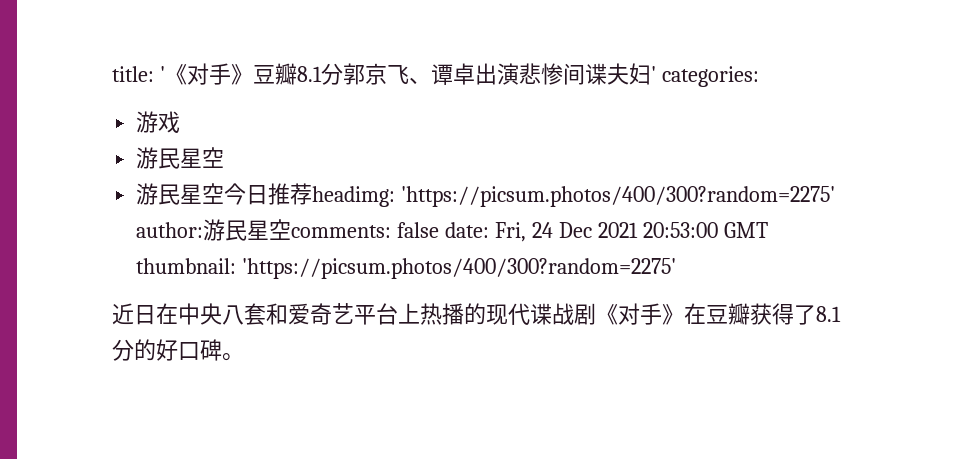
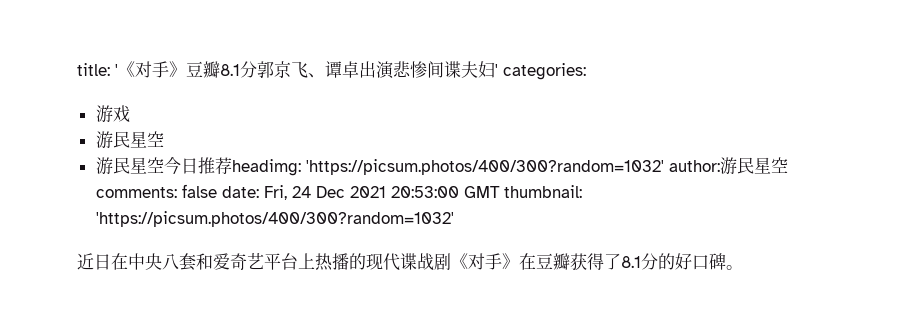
- 游民星空今日推荐headimg: 'https://picsum.photos/400/300?random=2275' author:游民星空comments: false date: Fri, 24 Dec 2021 20:53:00 GMT thumbnail: 'https://picsum.photos/400/300?random=2275'
+ 游民星空今日推荐headimg: 'https://picsum.photos/400/300?random=1032' author:游民星空comments: false date: Fri, 24 Dec 2021 20:53:00 GMT thumbnail: 'https://picsum.photos/400/300?random=1032'

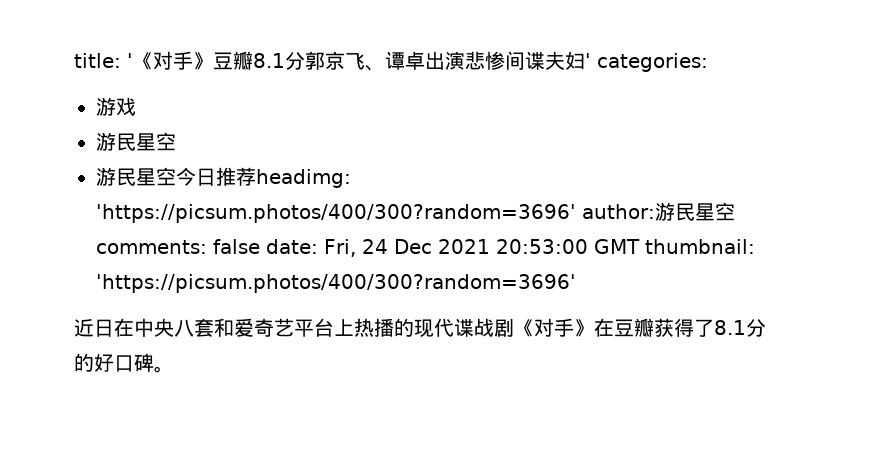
- 游民星空今日推荐headimg: 'https://picsum.photos/400/300?random=1032' author:游民星空comments: false date: Fri, 24 Dec 2021 20:53:00 GMT thumbnail: 'https://picsum.photos/400/300?random=1032'
+ 游民星空今日推荐headimg: 'https://picsum.photos/400/300?random=3696' author:游民星空comments: false date: Fri, 24 Dec 2021 20:53:00 GMT thumbnail: 'https://picsum.photos/400/300?random=3696'

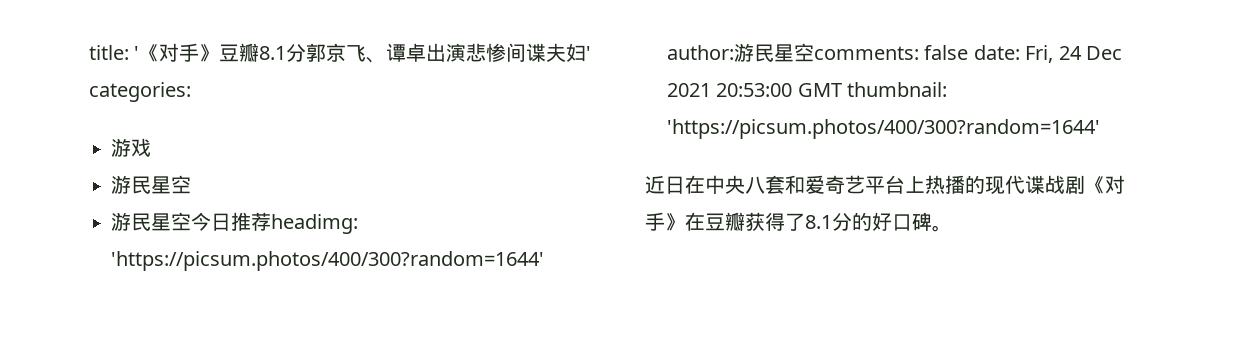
- 游民星空今日推荐headimg: 'https://picsum.photos/400/300?random=3696' author:游民星空comments: false date: Fri, 24 Dec 2021 20:53:00 GMT thumbnail: 'https://picsum.photos/400/300?random=3696'
+ 游民星空今日推荐headimg: 'https://picsum.photos/400/300?random=1644' author:游民星空comments: false date: Fri, 24 Dec 2021 20:53:00 GMT thumbnail: 'https://picsum.photos/400/300?random=1644'

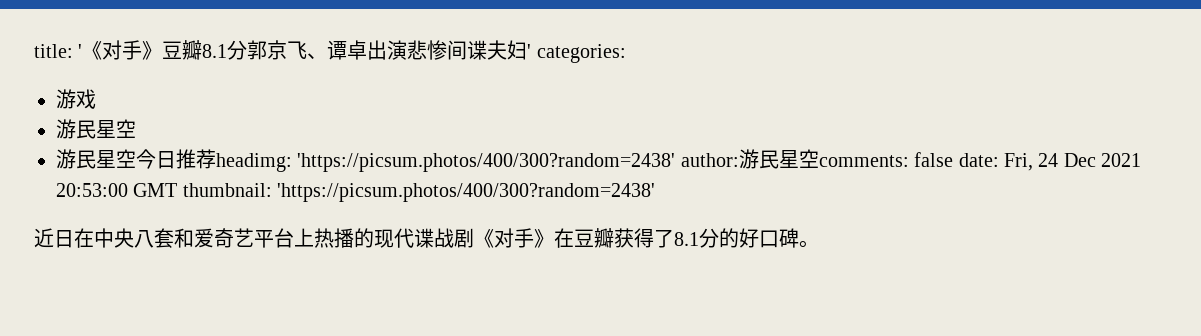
- 游民星空今日推荐headimg: 'https://picsum.photos/400/300?random=1644' author:游民星空comments: false date: Fri, 24 Dec 2021 20:53:00 GMT thumbnail: 'https://picsum.photos/400/300?random=1644'
+ 游民星空今日推荐headimg: 'https://picsum.photos/400/300?random=2438' author:游民星空comments: false date: Fri, 24 Dec 2021 20:53:00 GMT thumbnail: 'https://picsum.photos/400/300?random=2438'

